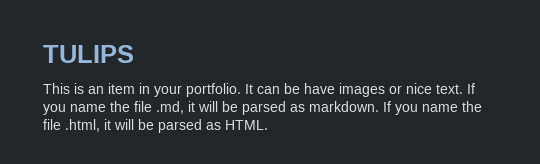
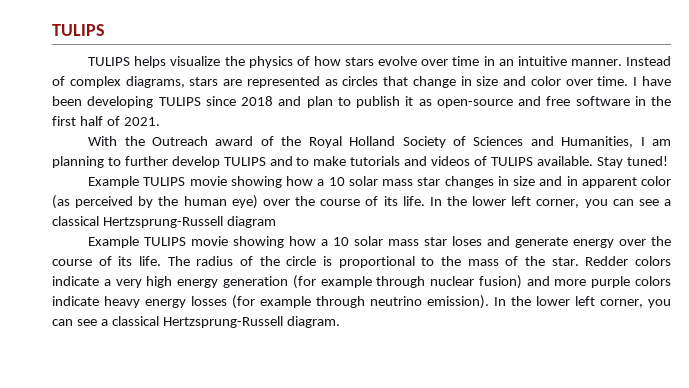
- This is an item in your portfolio. It can be have images or nice text. If you name the file .md, it will be parsed as markdown. If you name the file .html, it will be parsed as HTML.
+ TULIPS helps visualize the physics of how stars evolve over time in an intuitive manner. Instead of complex diagrams, stars are represented as circles that change in size and color over time. I have been developing TULIPS since 2018 and plan to publish it as open-source and free software in the first half of 2021.
+ With the Outreach award of the Royal Holland Society of Sciences and Humanities, I am planning to further develop TULIPS and to make tutorials and videos of TULIPS available. Stay tuned!
+ Example TULIPS movie showing how a 10 solar mass star changes in size and in apparent color (as perceived by the human eye) over the course of its life. In the lower left corner, you can see a classical Hertzsprung-Russell diagram
+ Example TULIPS movie showing how a 10 solar mass star loses and generate energy over the course of its life. The radius of the circle is proportional to the mass of the star. Redder colors indicate a very high energy generation (for example through nuclear fusion) and more purple colors indicate heavy energy losses (for example through neutrino emission). In the lower left corner, you can see a classical Hertzsprung-Russell diagram.

